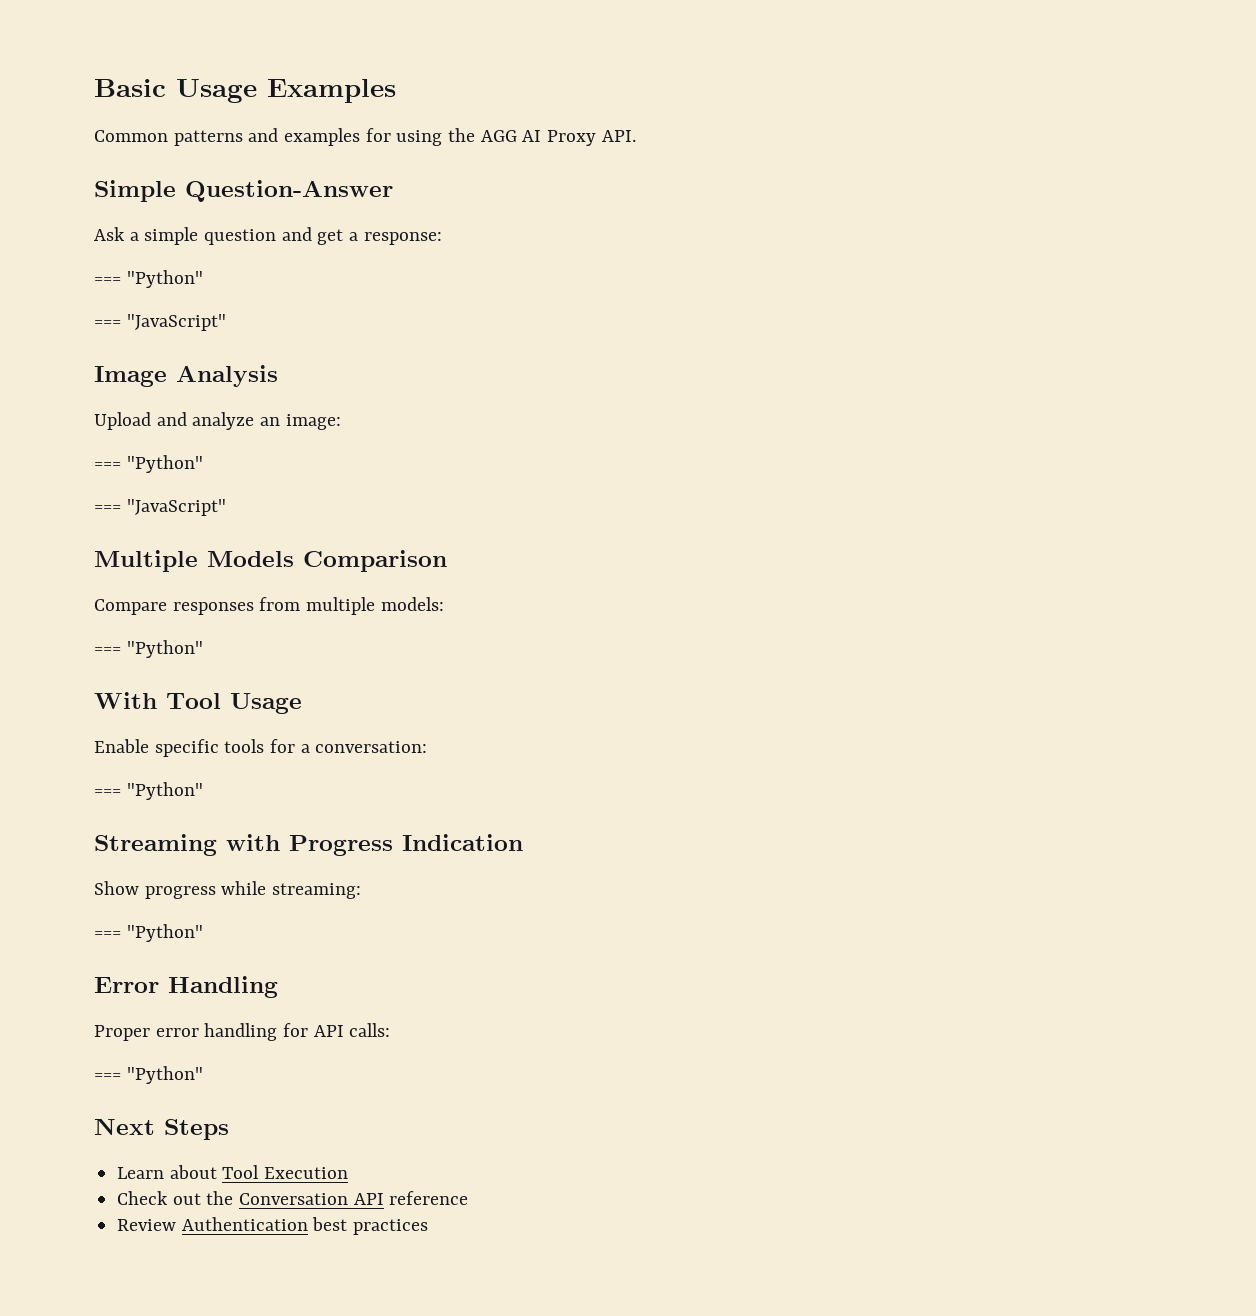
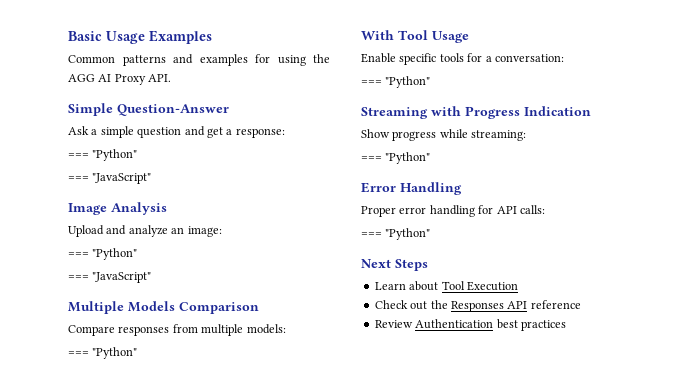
- Check out the Conversation API reference
+ Check out the Responses API reference

